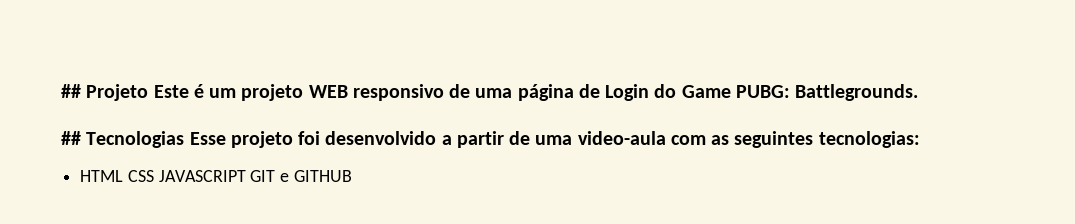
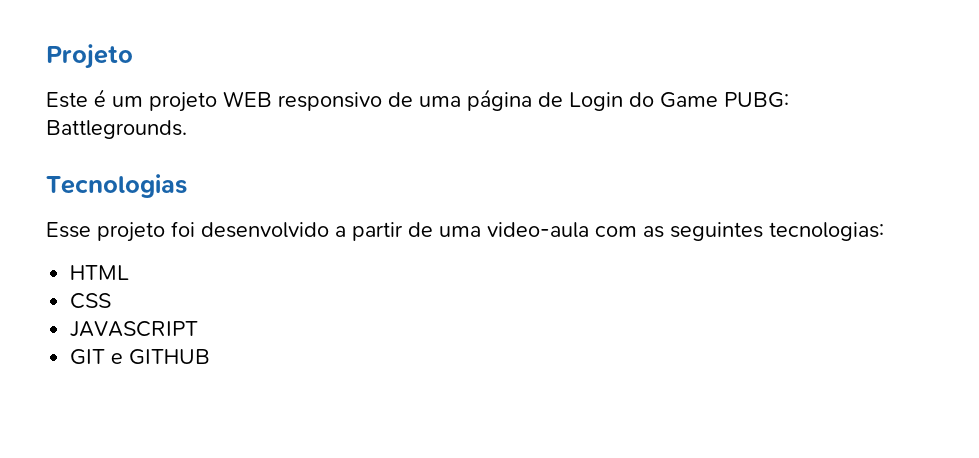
- ## Projeto Este é um projeto WEB responsivo de uma página de Login do Game PUBG: Battlegrounds.
+ Projeto
+ Este é um projeto WEB responsivo de uma página de Login do Game PUBG: Battlegrounds.
- ## Tecnologias Esse projeto foi desenvolvido a partir de uma video-aula com as seguintes tecnologias:
+ Tecnologias
+ Esse projeto foi desenvolvido a partir de uma video-aula com as seguintes tecnologias:
- HTML CSS JAVASCRIPT GIT e GITHUB
+ HTML
+ CSS
+ JAVASCRIPT
+ GIT e GITHUB

